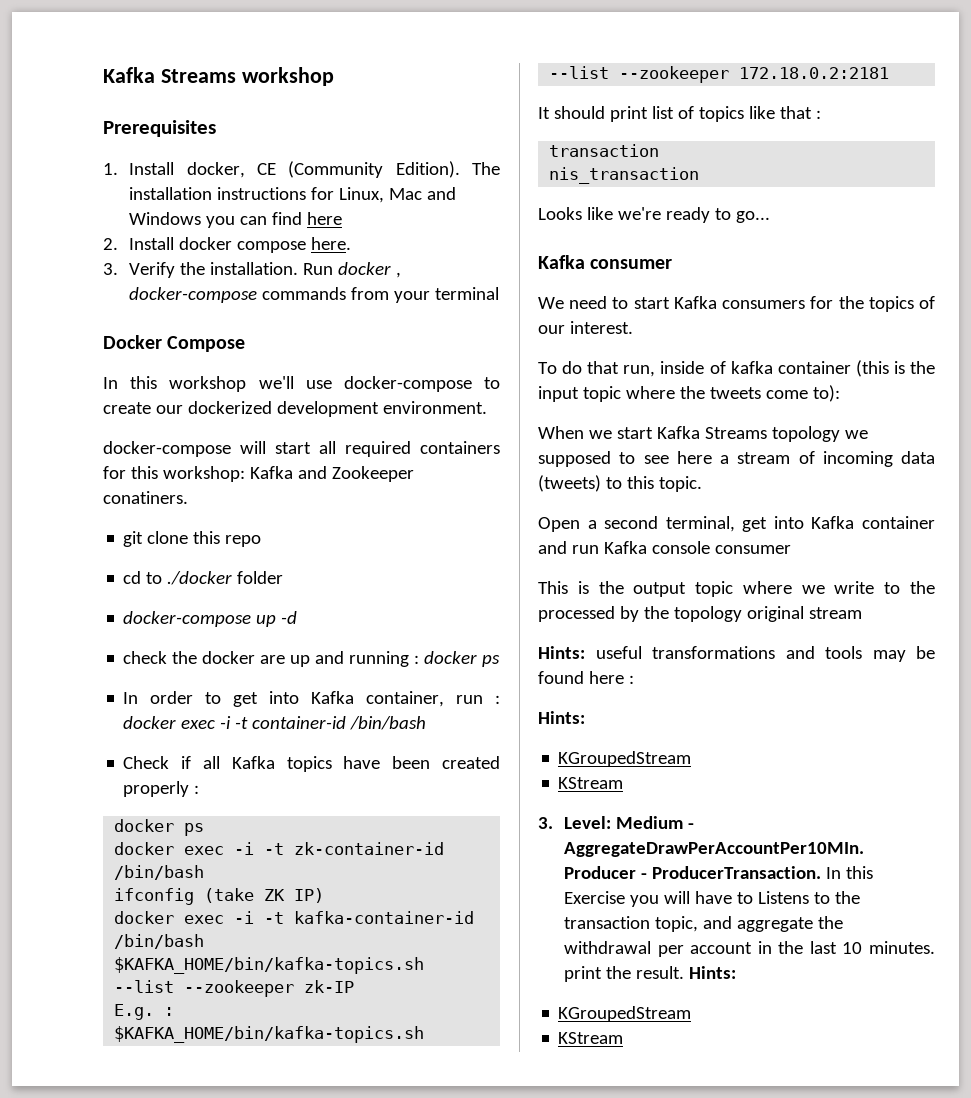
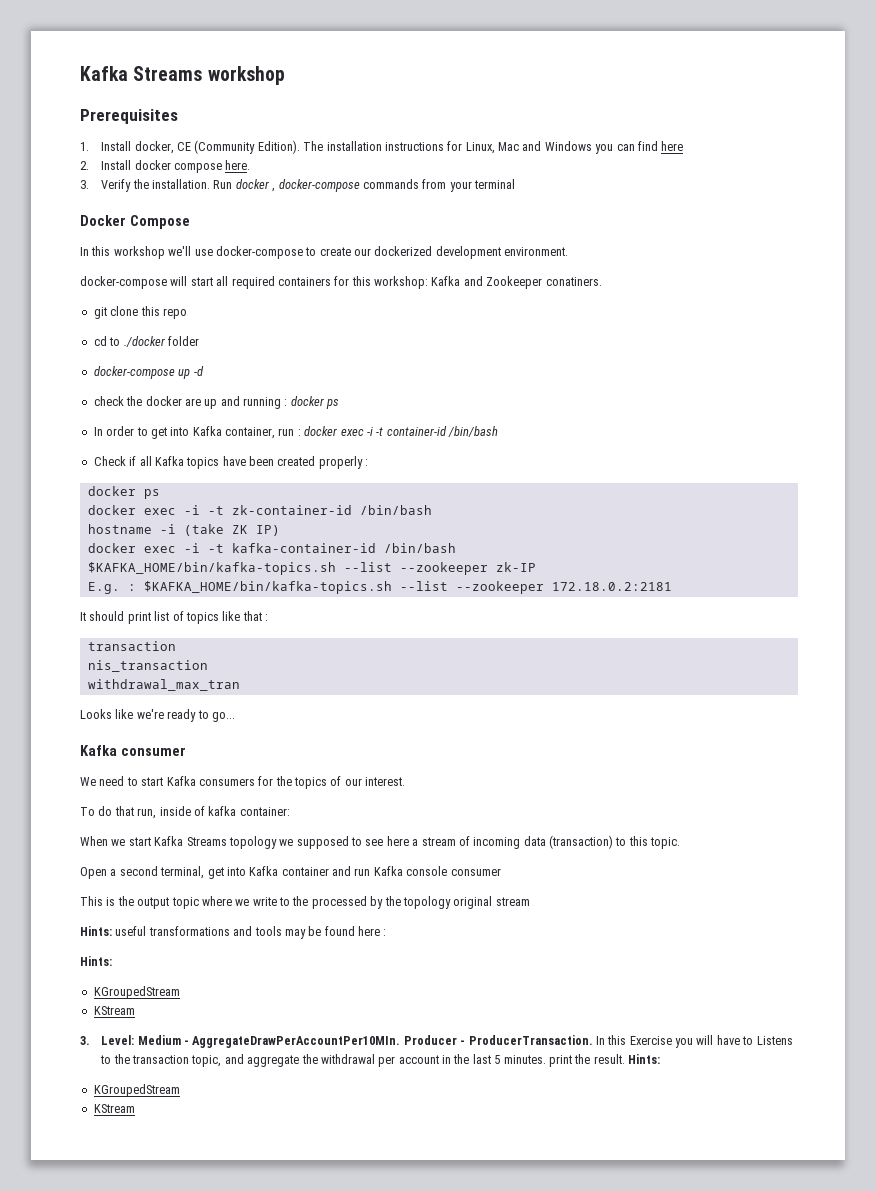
- ifconfig (take ZK IP)
+ hostname -i (take ZK IP)
+ withdrawal_max_tran
- To do that run, inside of kafka container (this is the input topic where the tweets come to):
+ To do that run, inside of kafka container:
- When we start Kafka Streams topology we supposed to see here a stream of incoming data (tweets) to this topic.
+ When we start Kafka Streams topology we supposed to see here a stream of incoming data (transaction) to this topic.
- In this Exercise you will have to Listens to the transaction topic, and aggregate the withdrawal per account in the last 10 minutes. print the result.
+ In this Exercise you will have to Listens to the transaction topic, and aggregate the withdrawal per account in the last 5 minutes. print the result.

